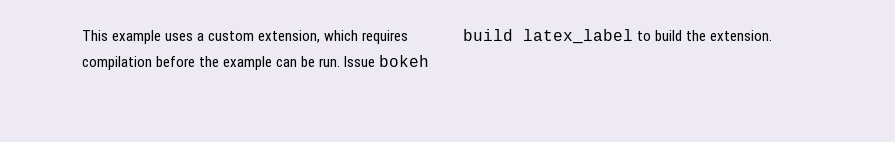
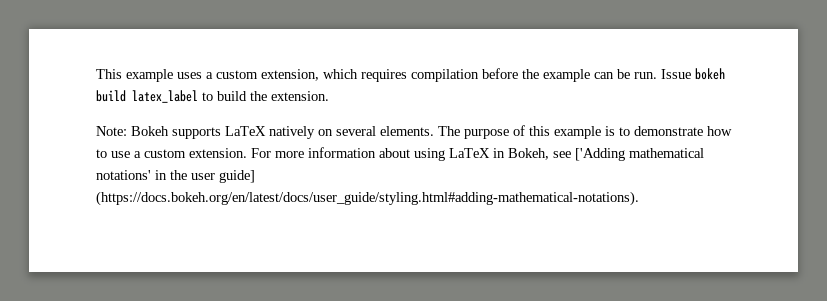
+ Note: Bokeh supports LaTeX natively on several elements. The purpose of this example is to demonstrate how to use a custom extension. For more information about using LaTeX in Bokeh, see ['Adding mathematical notations' in the user guide] (https://docs.bokeh.org/en/latest/docs/user_guide/styling.html#adding-mathematical-notations).

